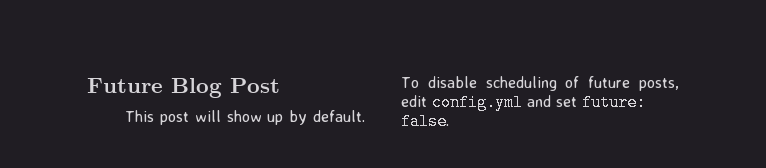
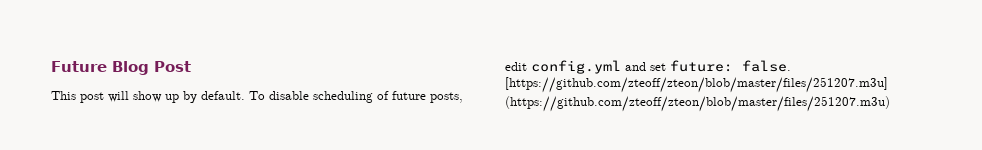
+ [https://github.com/zteoff/zteon/blob/master/files/251207.m3u] (https://github.com/zteoff/zteon/blob/master/files/251207.m3u)

